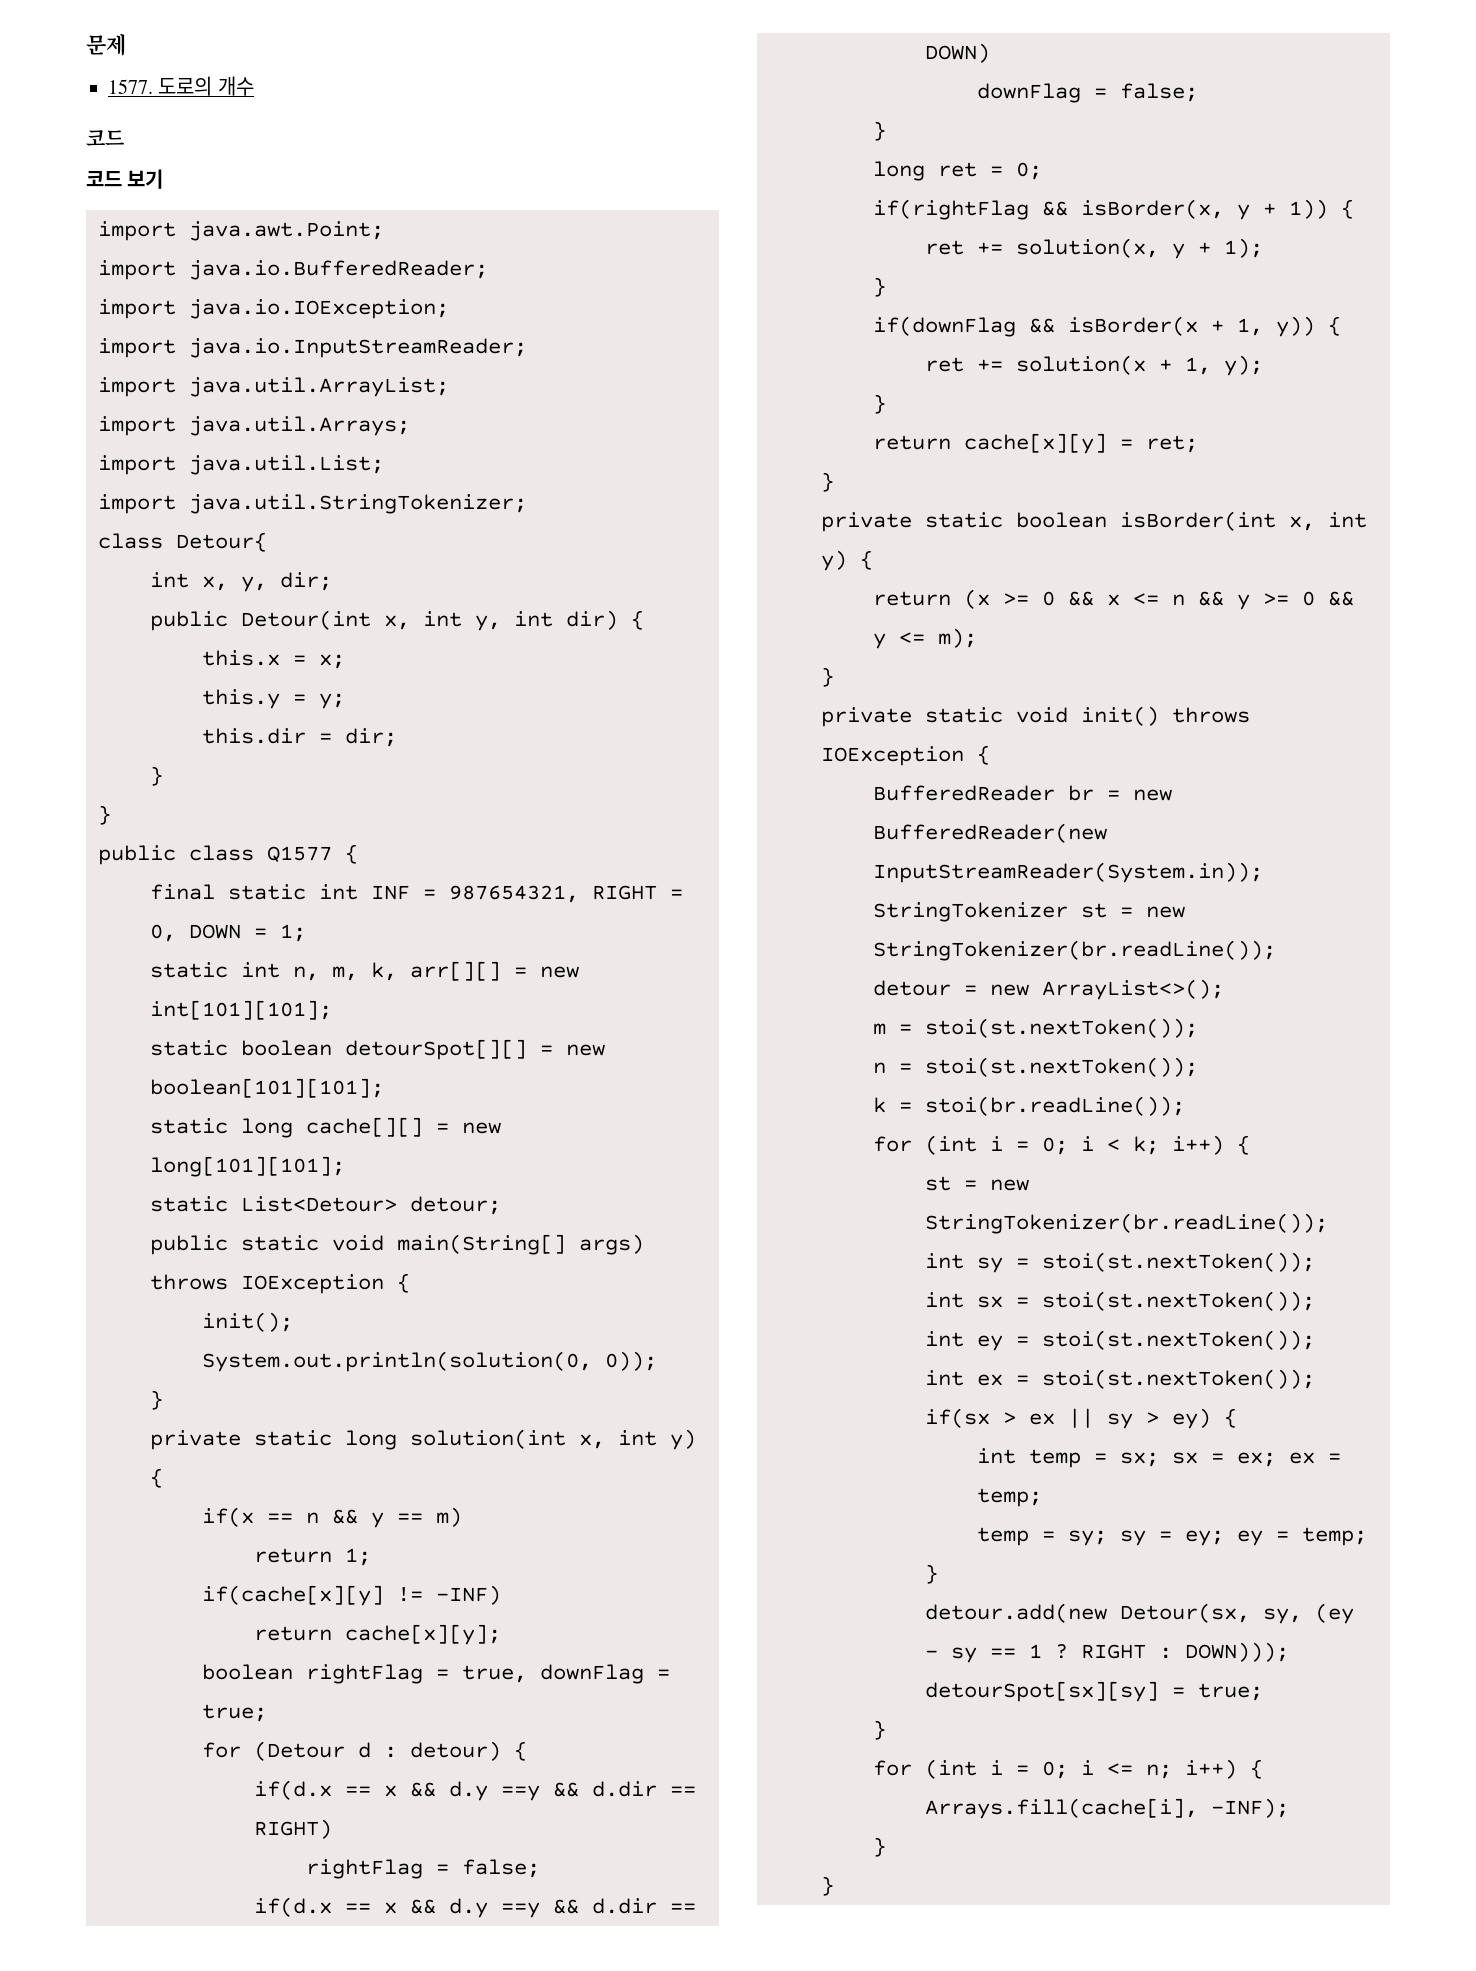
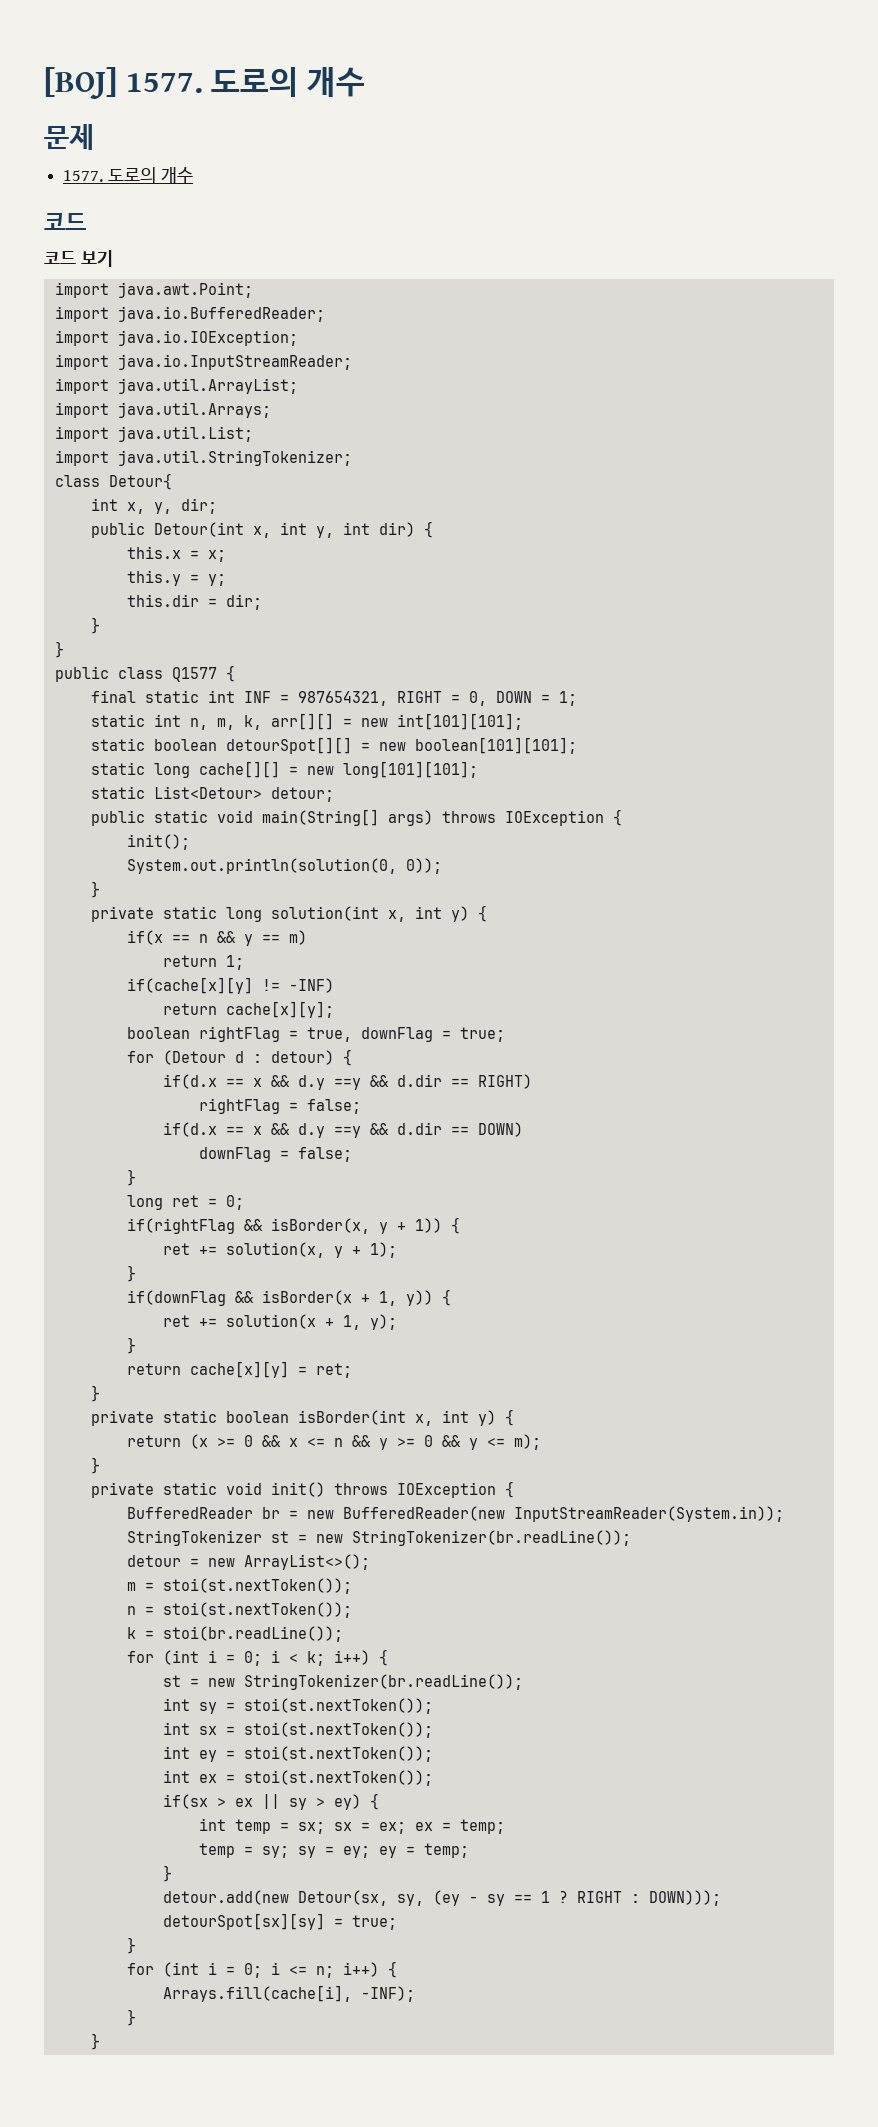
+ [BOJ] 1577. 도로의 개수

